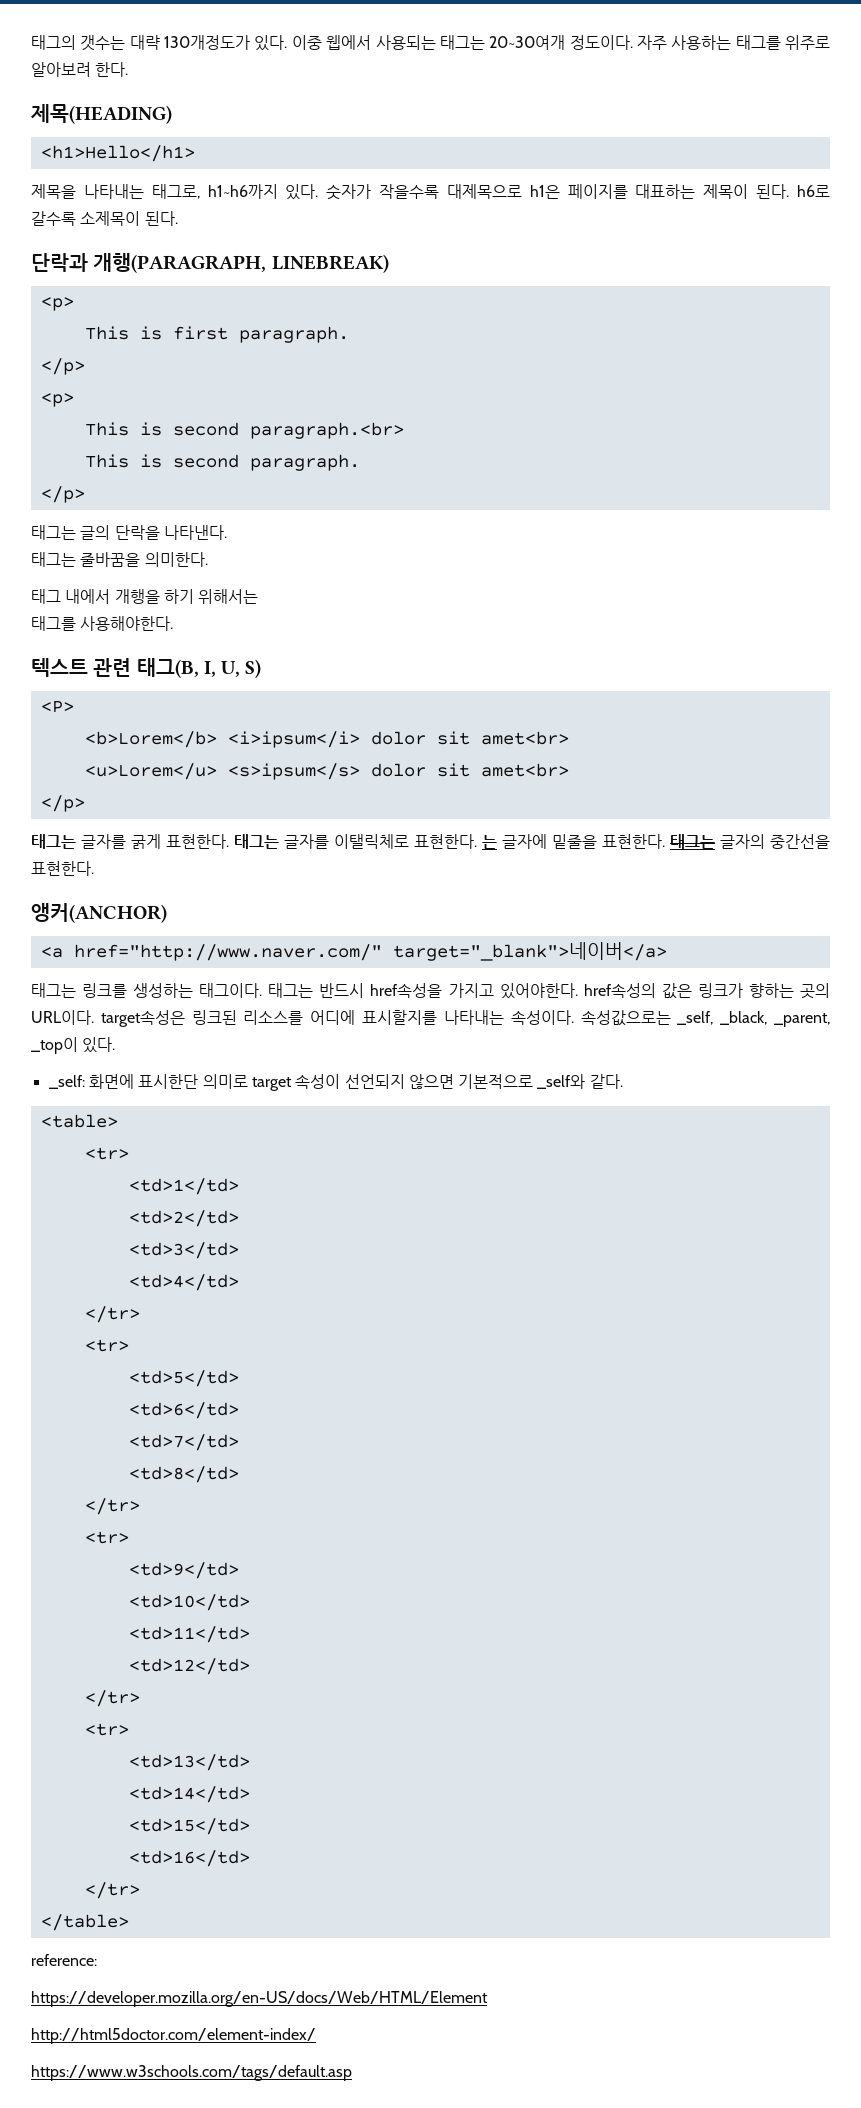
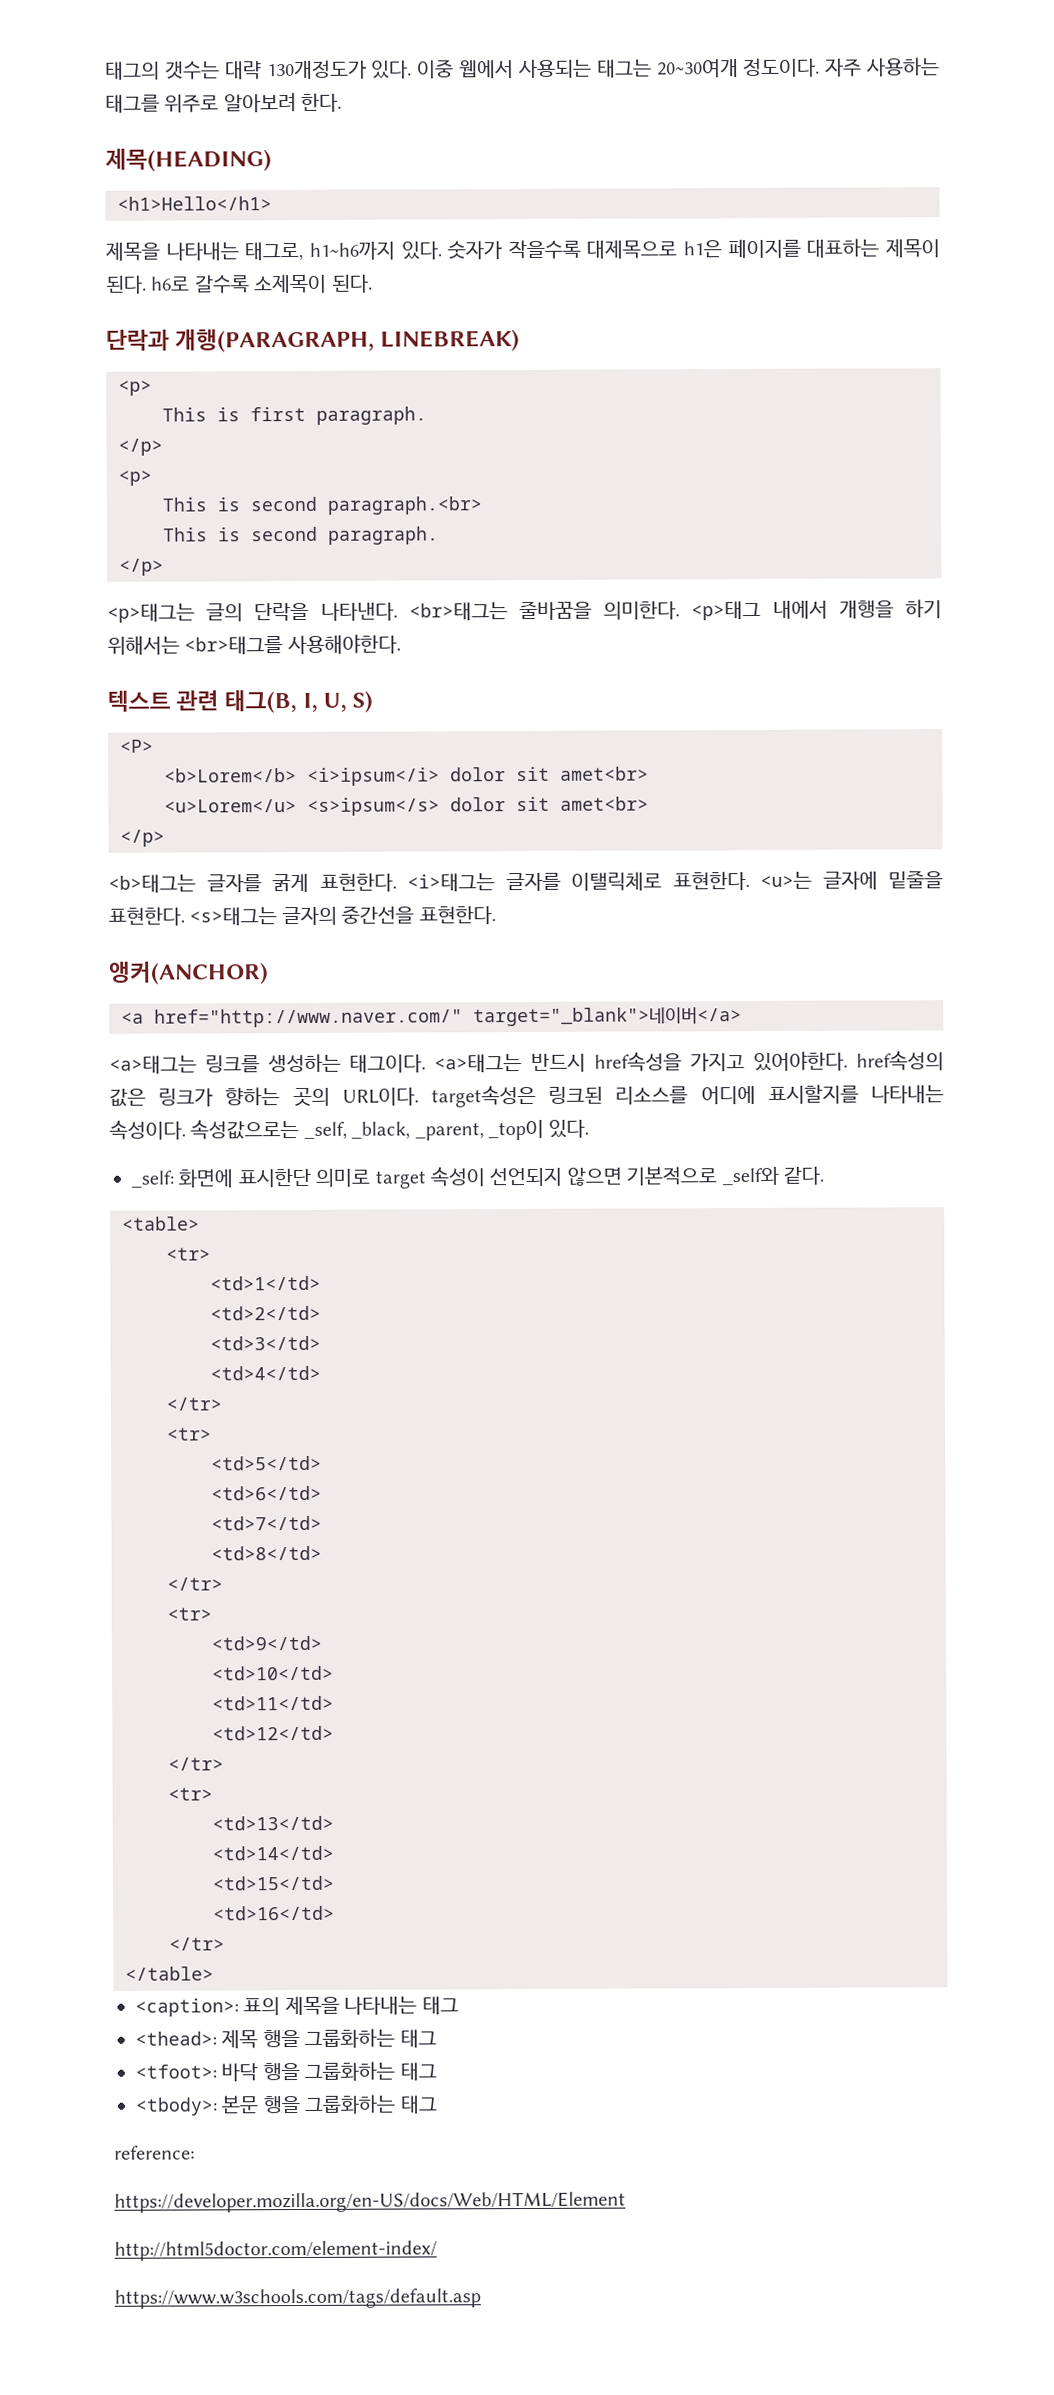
- 태그는 글의 단락을 나타낸다.
- 태그는 줄바꿈을 의미한다.
- 태그 내에서 개행을 하기 위해서는
- 태그를 사용해야한다.
+ <p>태그는 글의 단락을 나타낸다. <br>태그는 줄바꿈을 의미한다. <p>태그 내에서 개행을 하기 위해서는 <br>태그를 사용해야한다.
- 태그는 글자를 굵게 표현한다.
+ <b>태그는 글자를 굵게 표현한다.
- 태그는 글자를 이탤릭체로 표현한다.
+ <i>태그는 글자를 이탤릭체로 표현한다.
- 는 글자에 밑줄을 표현한다.
+ <u>는 글자에 밑줄을 표현한다.
- 태그는 글자의 중간선을 표현한다.
+ <s>태그는 글자의 중간선을 표현한다.
- 태그는 링크를 생성하는 태그이다.
+ <a>태그는 링크를 생성하는 태그이다.
- 태그는 반드시 href속성을 가지고 있어야한다. href속성의 값은 링크가 향하는 곳의 URL이다. target속성은 링크된 리소스를 어디에 표시할지를 나타내는 속성이다.
+ <a>태그는 반드시 href속성을 가지고 있어야한다. href속성의 값은 링크가 향하는 곳의 URL이다. target속성은 링크된 리소스를 어디에 표시할지를 나타내는 속성이다.
+ <caption>: 표의 제목을 나타내는 태그
+ <thead>: 제목 행을 그룹화하는 태그
+ <tfoot>: 바닥 행을 그룹화하는 태그
+ <tbody>: 본문 행을 그룹화하는 태그

